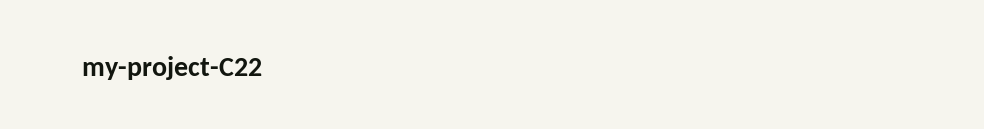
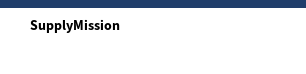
- my-project-C22
+ SupplyMission

